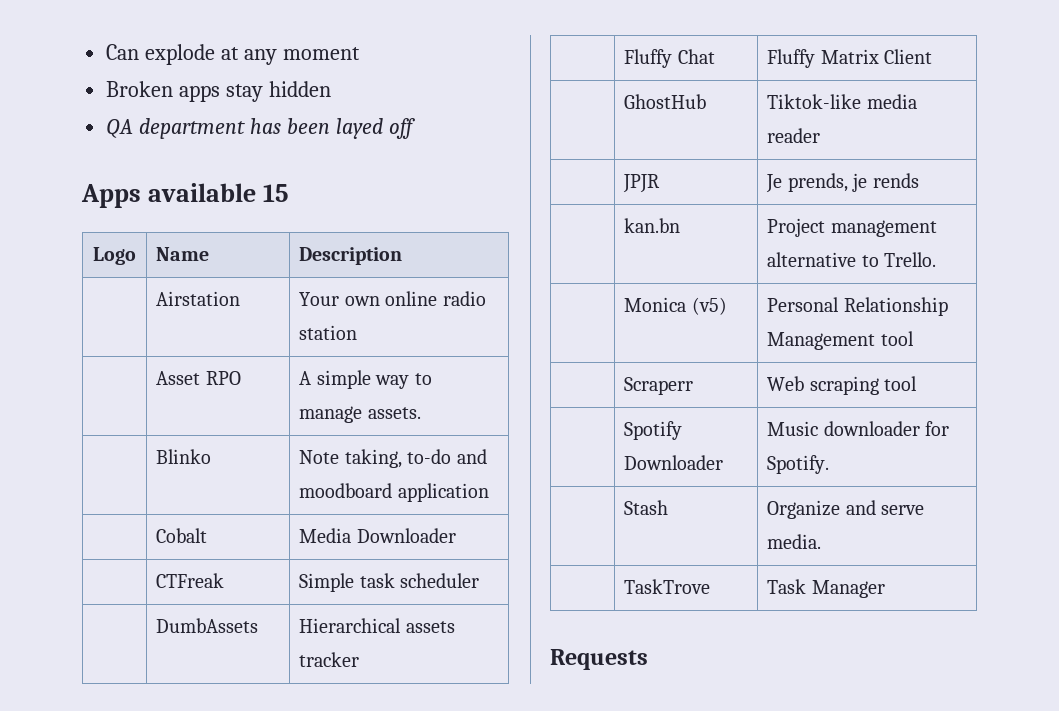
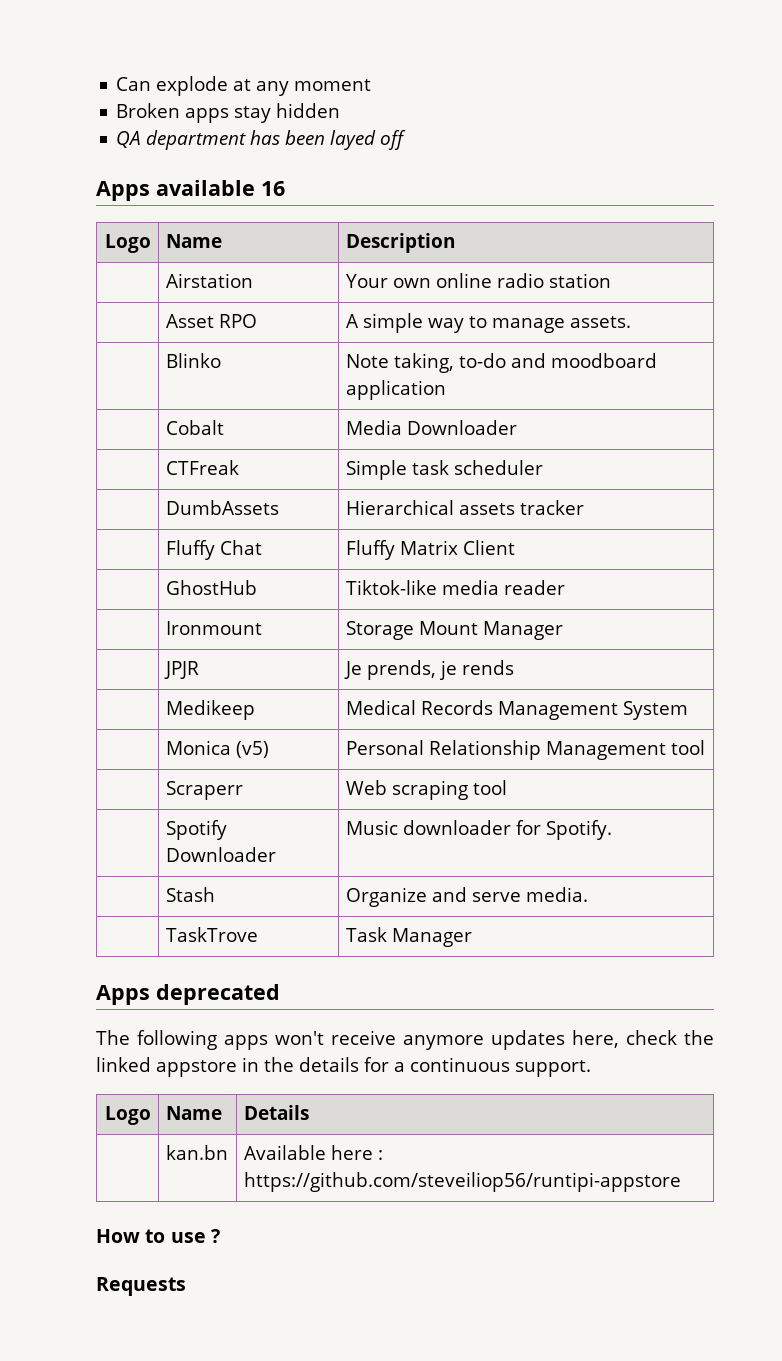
- Apps available 15
+ Apps available 16
+ | Ironmount | Storage Mount Manager
- | kan.bn | Project management alternative to Trello.
+ | Medikeep | Medical Records Management System
+ Apps deprecated
+ The following apps won't receive anymore updates here, check the linked appstore in the details for a continuous support.
+ Logo | Name | Details
+ | kan.bn | Available here : https://github.com/steveiliop56/runtipi-appstore
+ How to use ?

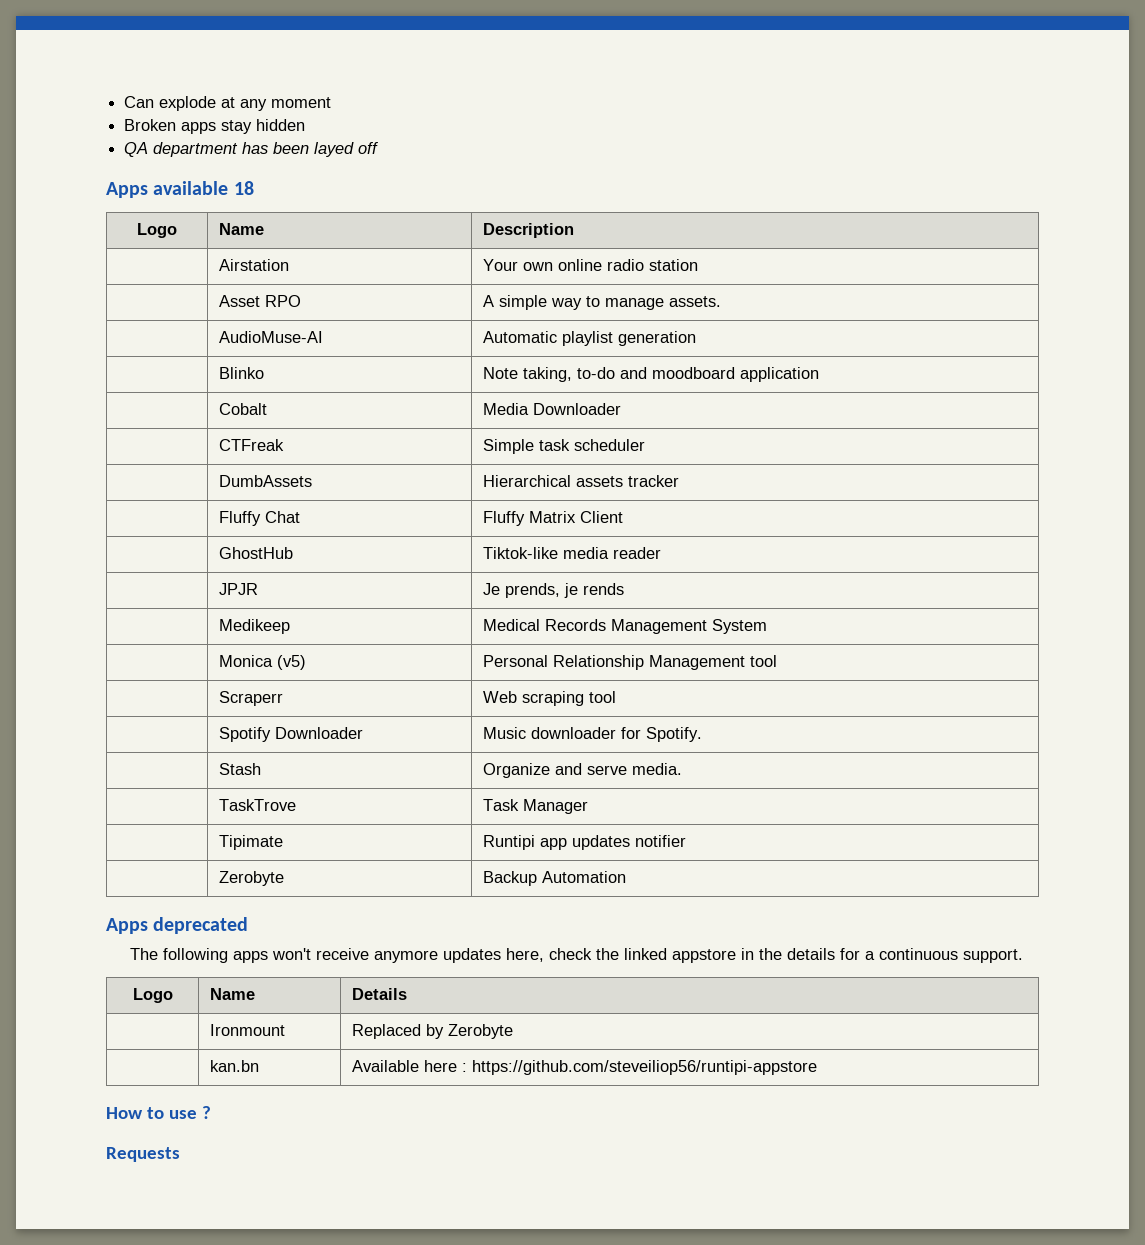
- Apps available 16
+ Apps available 18
+ | AudioMuse-AI | Automatic playlist generation
- | Ironmount | Storage Mount Manager
+ | Tipimate | Runtipi app updates notifier
+ | Zerobyte | Backup Automation
+ | Ironmount | Replaced by Zerobyte

